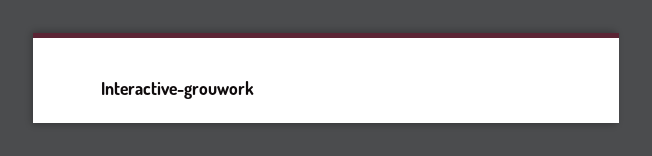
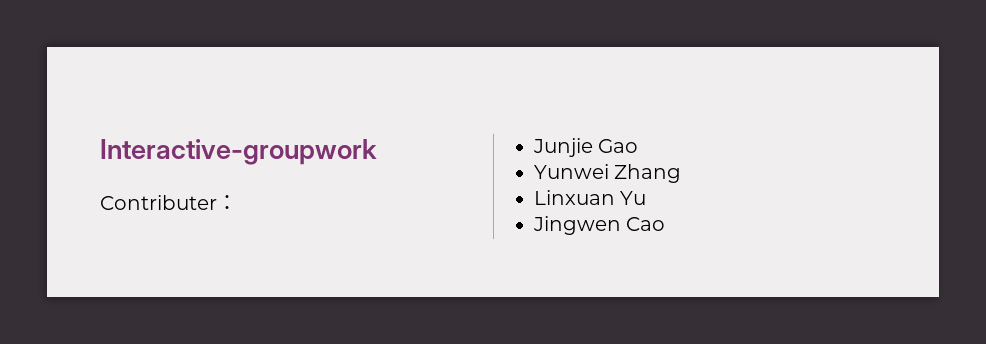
- Interactive-grouwork
+ Interactive-groupwork
+ Contributer：
+ Junjie Gao
+ Yunwei Zhang
+ Linxuan Yu
+ Jingwen Cao

